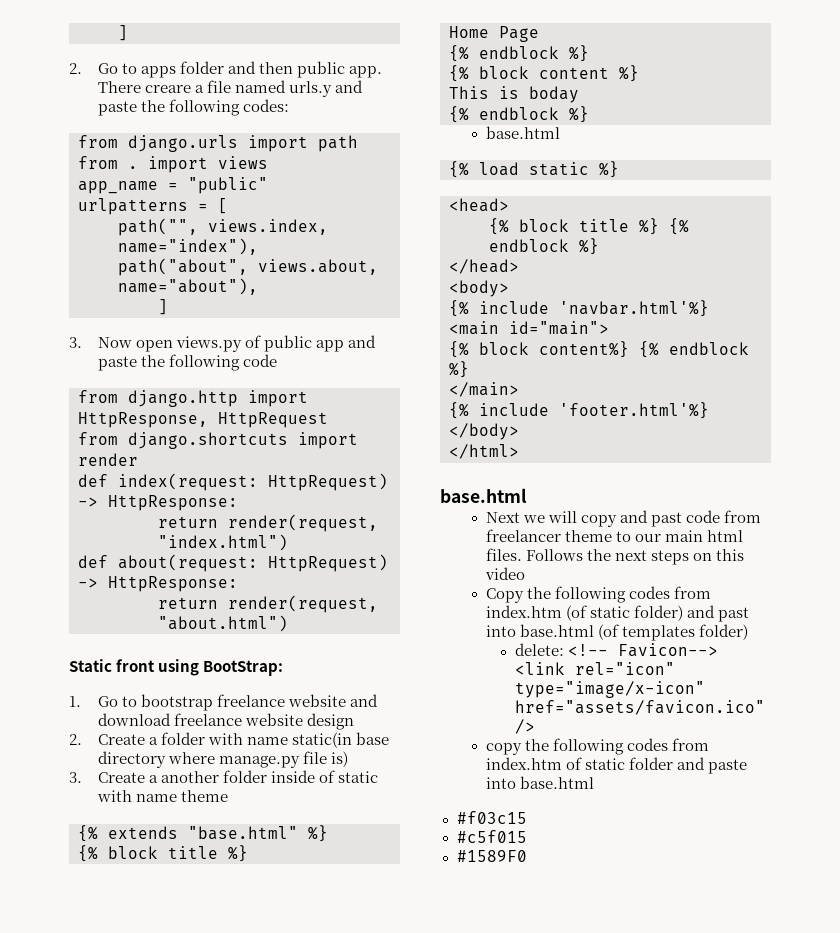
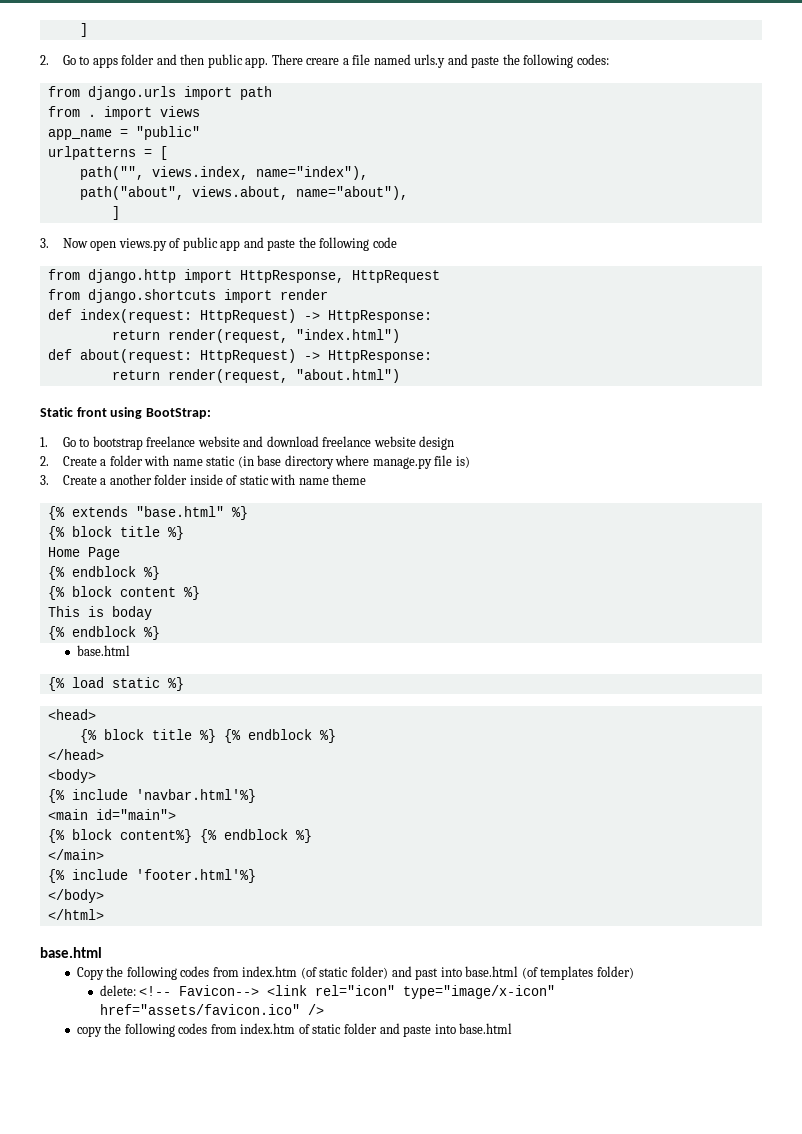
- 2. Create a folder with name static(in base directory where manage.py file is)
+ 2. Create a folder with name static (in base directory where manage.py file is)
- Next we will copy and past code from freelancer theme to our main html files. Follows the next steps on this video
- #f03c15
- #c5f015
- #1589F0

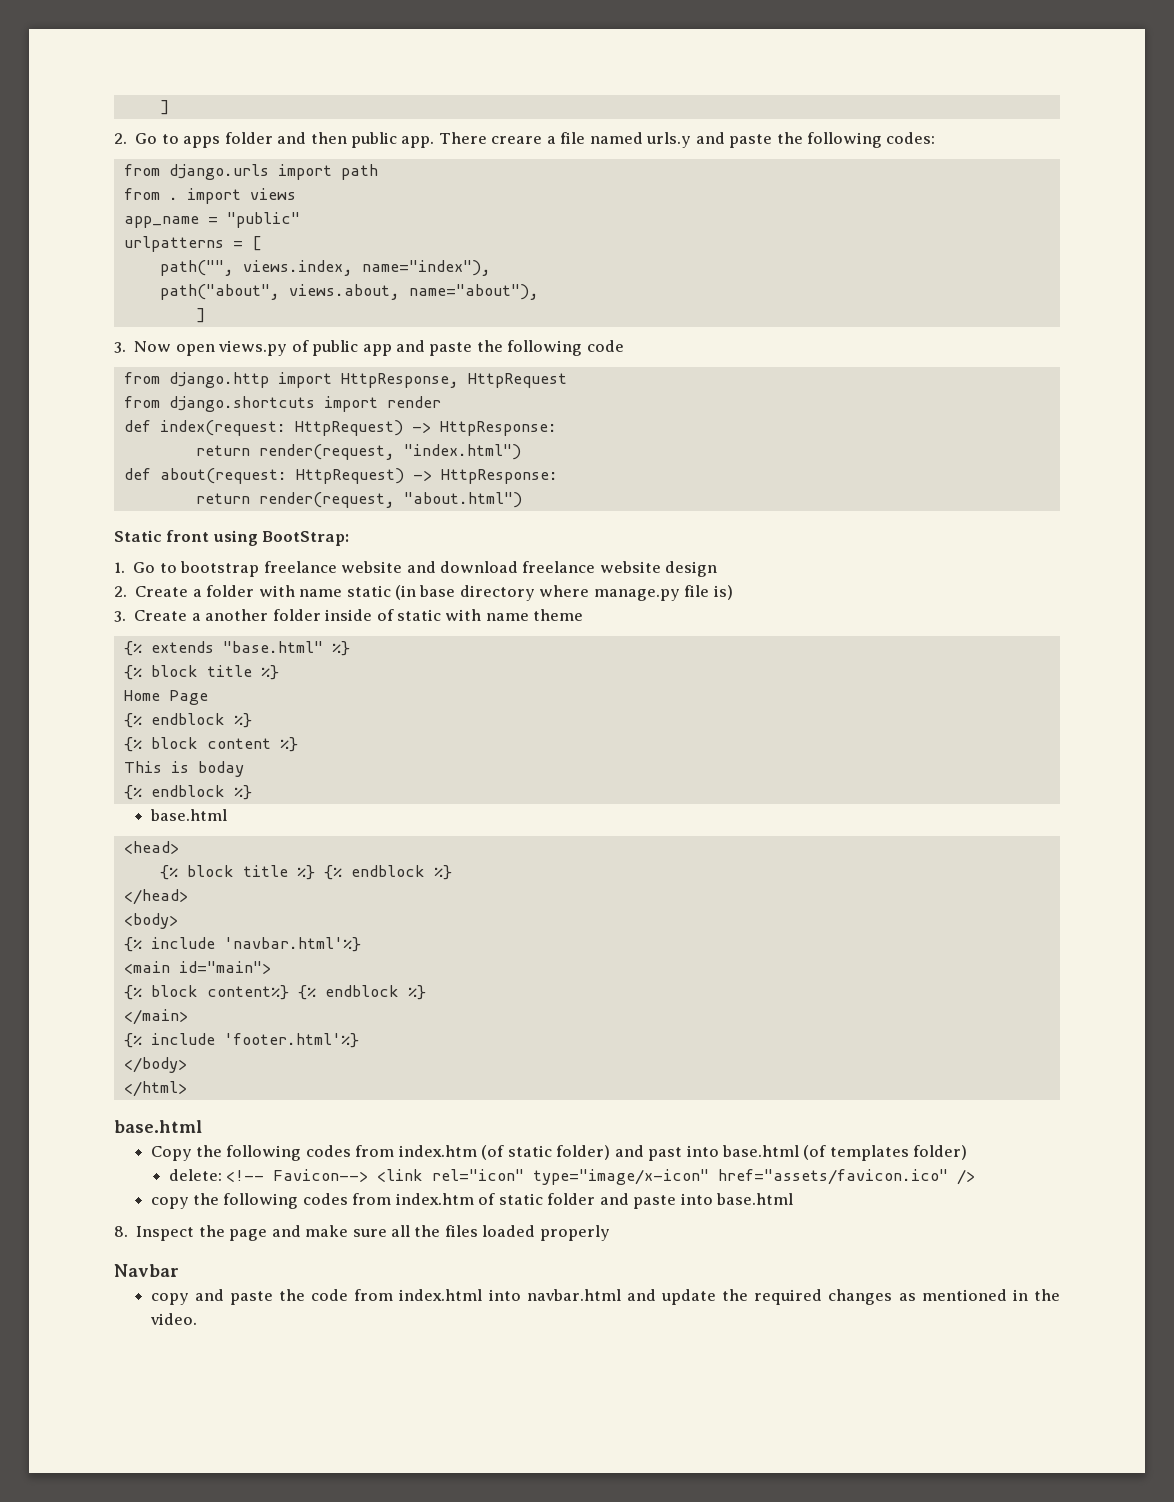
- {% load static %}
+ 8. Inspect the page and make sure all the files loaded properly
+ Navbar
+ copy and paste the code from index.html into navbar.html and update the required changes as mentioned in the video.

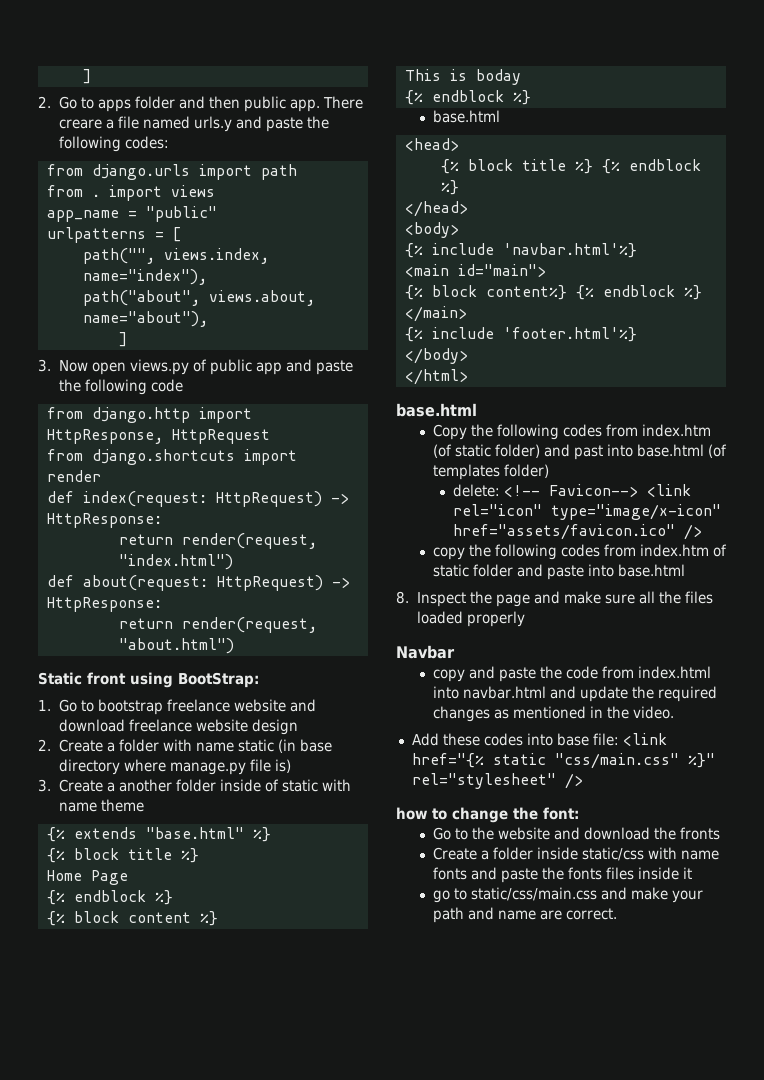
+ Add these codes into base file: <link href="{% static "css/main.css" %}" rel="stylesheet" />
+ how to change the font:
+ Go to the website and download the fronts
+ Create a folder inside static/css with name fonts and paste the fonts files inside it
+ go to static/css/main.css and make your path and name are correct.

